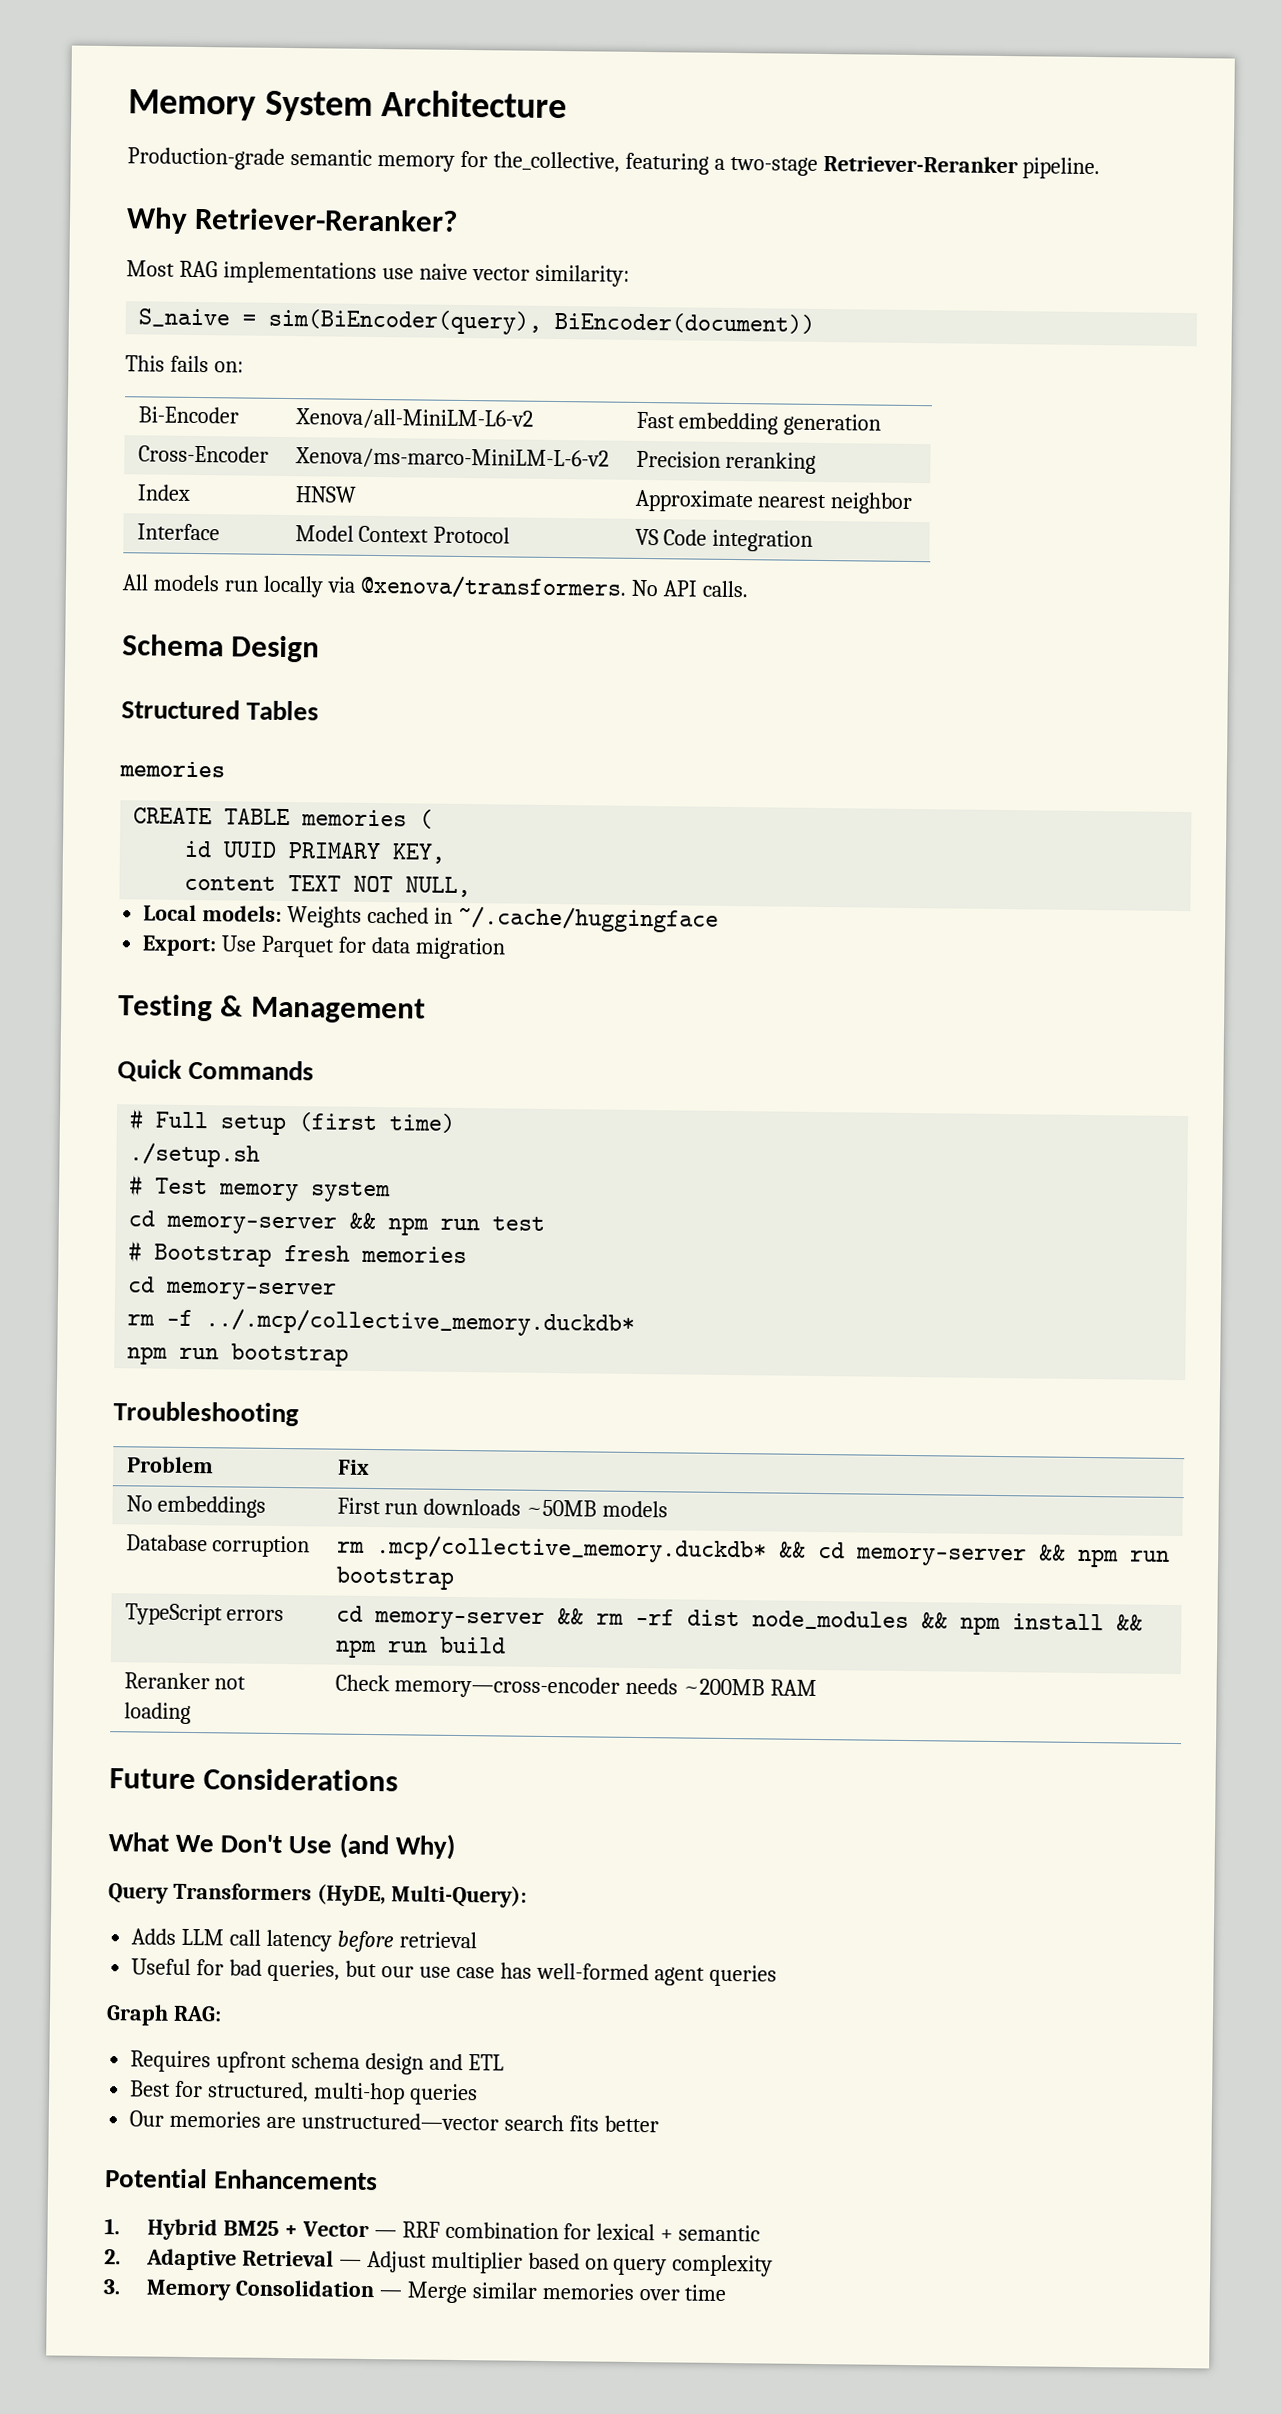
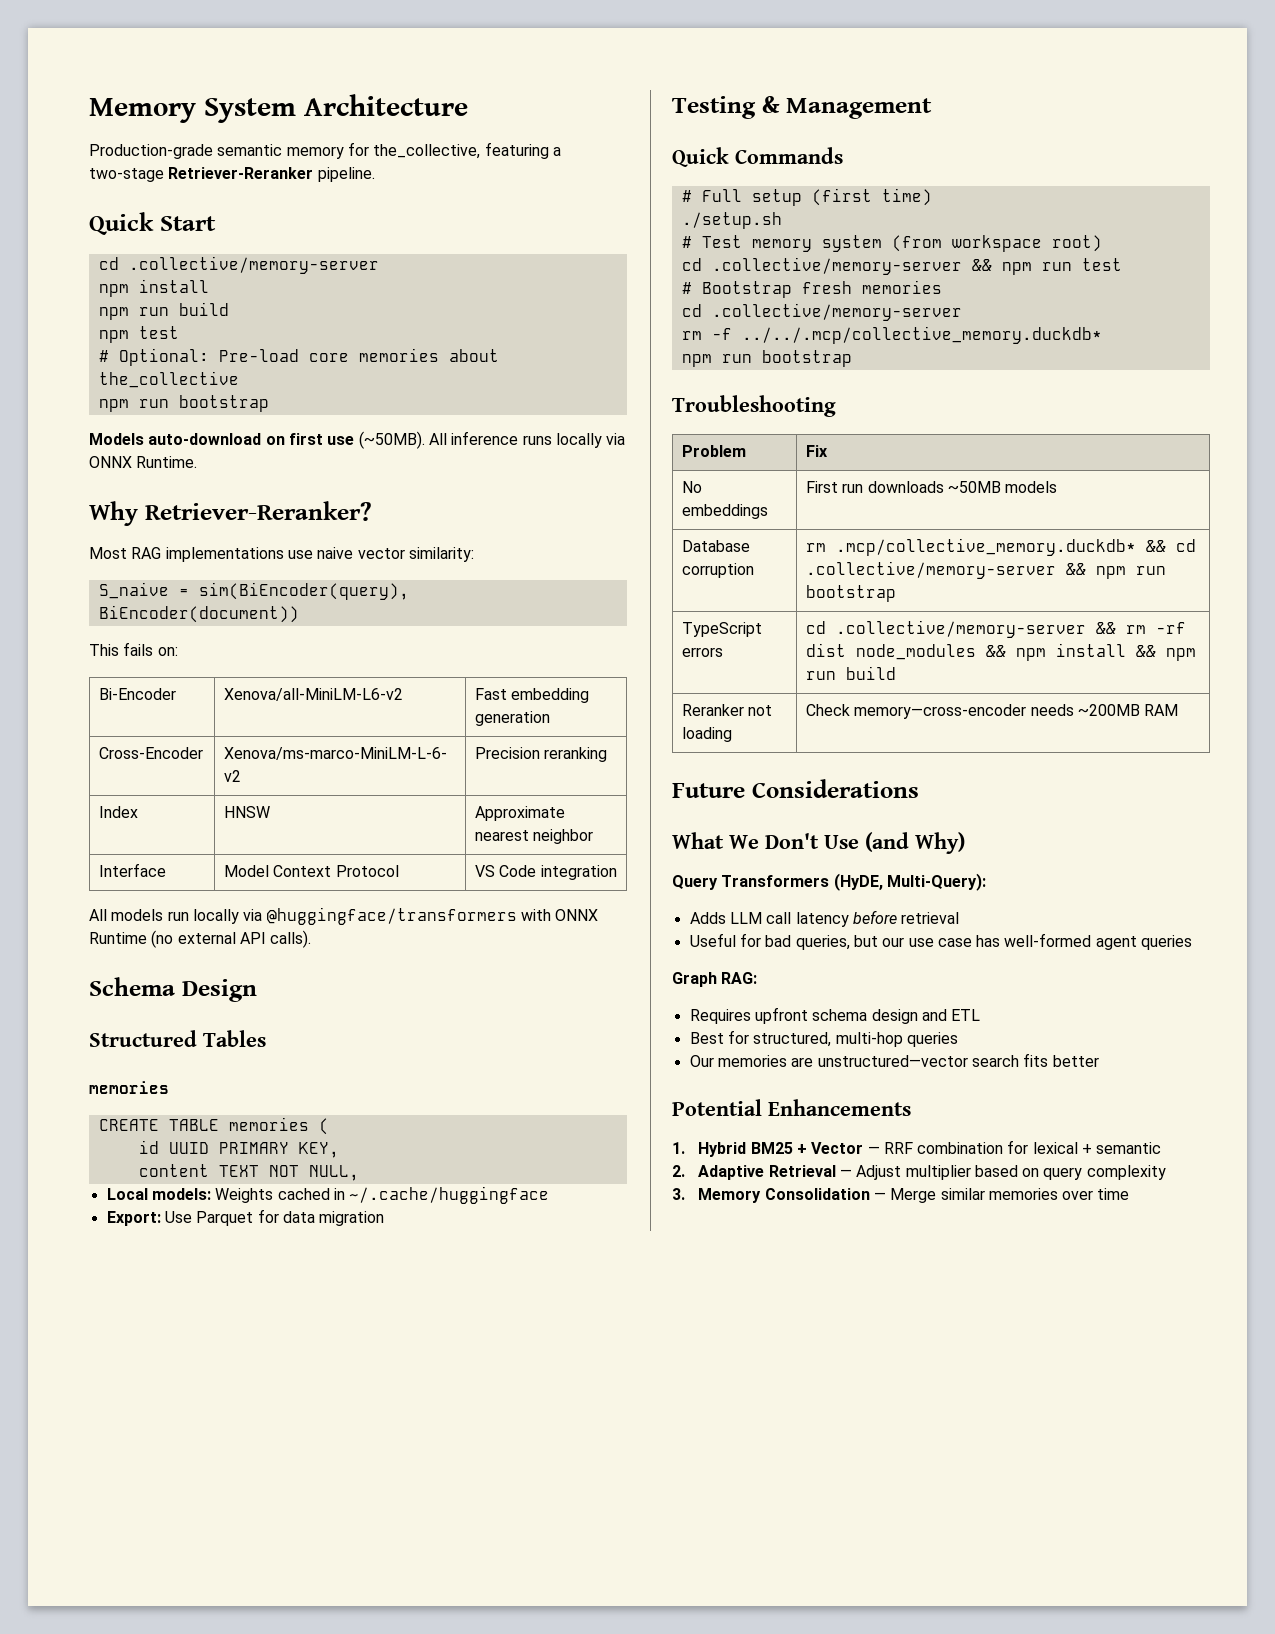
+ Quick Start
+ cd .collective/memory-server
+ npm install
+ npm run build
+ npm test
+ # Optional: Pre-load core memories about the_collective
+ npm run bootstrap
+ Models auto-download on first use (~50MB). All inference runs locally via ONNX Runtime.
- All models run locally via @xenova/transformers. No API calls.
+ All models run locally via @huggingface/transformers with ONNX Runtime (no external API calls).
- # Test memory system
- cd memory-server && npm run test
+ # Test memory system (from workspace root)
+ cd .collective/memory-server && npm run test
  # Bootstrap fresh memories
- cd memory-server
+ cd .collective/memory-server
- rm -f ../.mcp/collective_memory.duckdb*
+ rm -f ../../.mcp/collective_memory.duckdb*
- Database corruption | rm .mcp/collective_memory.duckdb* && cd memory-server && npm run bootstrap
+ Database corruption | rm .mcp/collective_memory.duckdb* && cd .collective/memory-server && npm run bootstrap
- TypeScript errors | cd memory-server && rm -rf dist node_modules && npm install && npm run build
+ TypeScript errors | cd .collective/memory-server && rm -rf dist node_modules && npm install && npm run build

